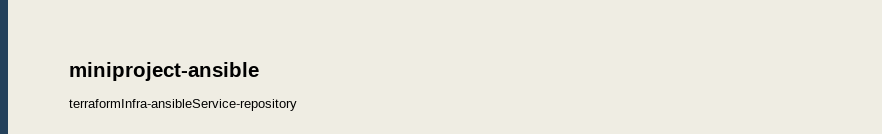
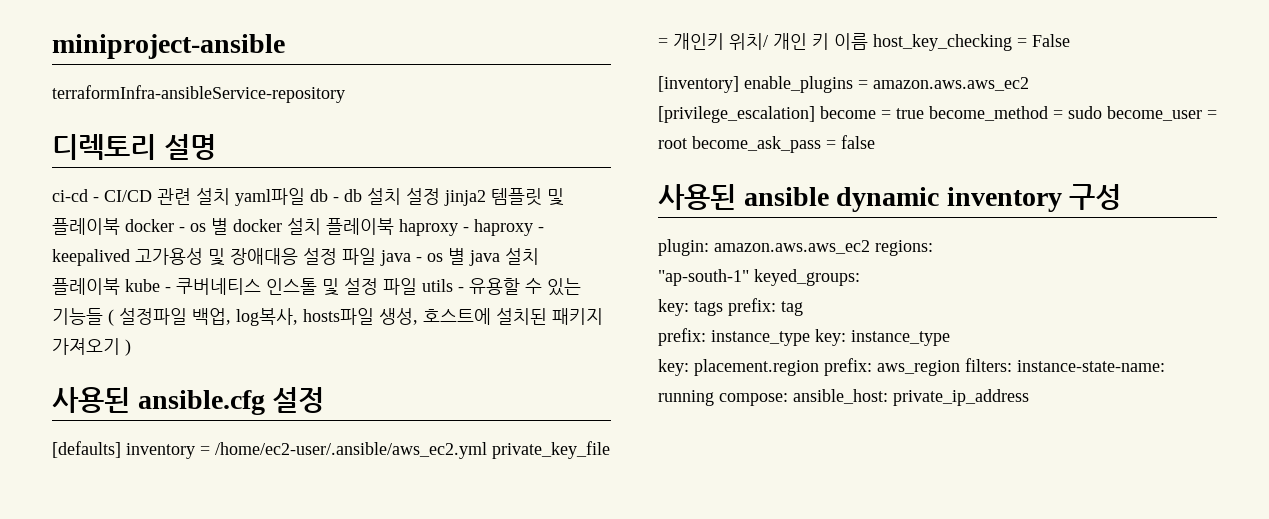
+ 디렉토리 설명
+ ci-cd - CI/CD 관련 설치 yaml파일 db - db 설치 설정 jinja2 템플릿 및 플레이북 docker - os 별 docker 설치 플레이북 haproxy - haproxy - keepalived 고가용성 및 장애대응 설정 파일 java - os 별 java 설치 플레이북 kube - 쿠버네티스 인스톨 및 설정 파일 utils - 유용할 수 있는 기능들 ( 설정파일 백업, log복사, hosts파일 생성, 호스트에 설치된 패키지 가져오기 )
+ 사용된 ansible.cfg 설정
+ [defaults] inventory = /home/ec2-user/.ansible/aws_ec2.yml private_key_file = 개인키 위치/ 개인 키 이름 host_key_checking = False
+ [inventory] enable_plugins = amazon.aws.aws_ec2
+ [privilege_escalation] become = true become_method = sudo become_user = root become_ask_pass = false
+ 사용된 ansible dynamic inventory 구성
+ plugin: amazon.aws.aws_ec2 regions:
+ "ap-south-1" keyed_groups:
+ key: tags prefix: tag
+ prefix: instance_type key: instance_type
+ key: placement.region prefix: aws_region filters: instance-state-name: running compose: ansible_host: private_ip_address

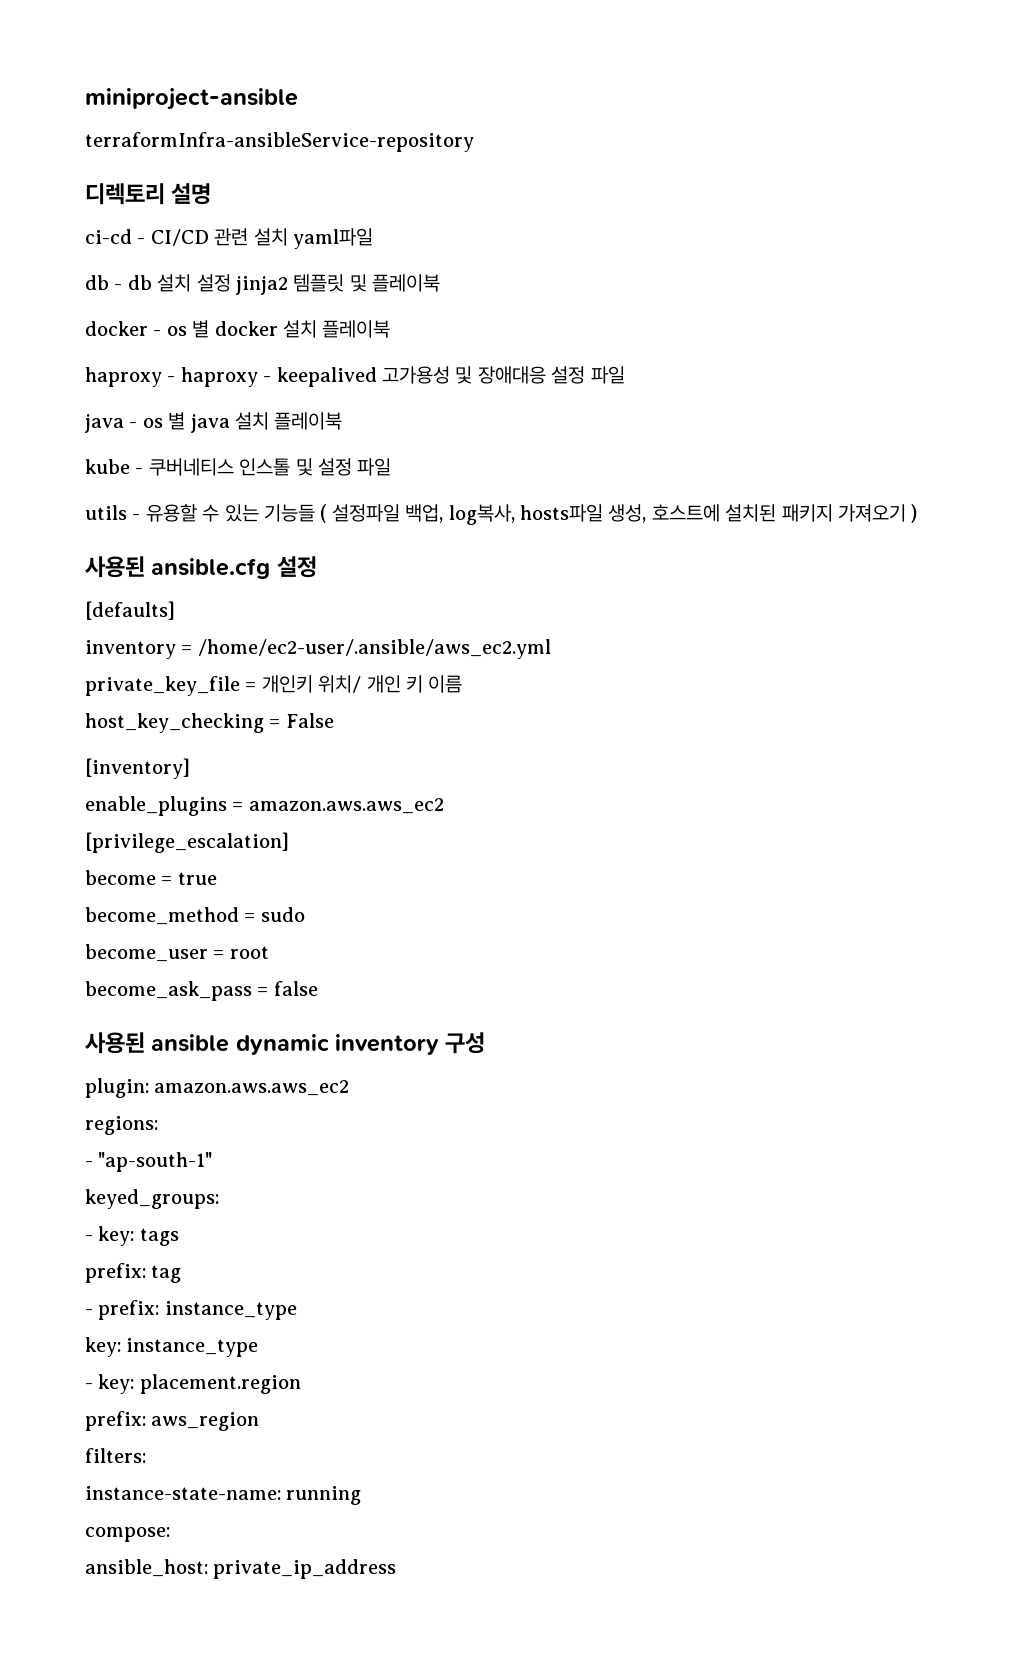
- ci-cd - CI/CD 관련 설치 yaml파일 db - db 설치 설정 jinja2 템플릿 및 플레이북 docker - os 별 docker 설치 플레이북 haproxy - haproxy - keepalived 고가용성 및 장애대응 설정 파일 java - os 별 java 설치 플레이북 kube - 쿠버네티스 인스톨 및 설정 파일 utils - 유용할 수 있는 기능들 ( 설정파일 백업, log복사, hosts파일 생성, 호스트에 설치된 패키지 가져오기 )
+ ci-cd - CI/CD 관련 설치 yaml파일
+ db - db 설치 설정 jinja2 템플릿 및 플레이북
+ docker - os 별 docker 설치 플레이북
+ haproxy - haproxy - keepalived 고가용성 및 장애대응 설정 파일
+ java - os 별 java 설치 플레이북
+ kube - 쿠버네티스 인스톨 및 설정 파일
+ utils - 유용할 수 있는 기능들 ( 설정파일 백업, log복사, hosts파일 생성, 호스트에 설치된 패키지 가져오기 )
- [defaults] inventory = /home/ec2-user/.ansible/aws_ec2.yml private_key_file = 개인키 위치/ 개인 키 이름 host_key_checking = False
+ [defaults]
+ inventory = /home/ec2-user/.ansible/aws_ec2.yml
+ private_key_file = 개인키 위치/ 개인 키 이름
+ host_key_checking = False
- [inventory] enable_plugins = amazon.aws.aws_ec2
+ [inventory]
+ enable_plugins = amazon.aws.aws_ec2
- [privilege_escalation] become = true become_method = sudo become_user = root become_ask_pass = false
+ [privilege_escalation]
+ become = true
+ become_method = sudo
+ become_user = root
+ become_ask_pass = false
- plugin: amazon.aws.aws_ec2 regions:
+ plugin: amazon.aws.aws_ec2
+ regions:
- "ap-south-1" keyed_groups:
+ - "ap-south-1"
+ keyed_groups:
- key: tags prefix: tag
+ - key: tags
+ prefix: tag
- prefix: instance_type key: instance_type
+ - prefix: instance_type
+ key: instance_type
- key: placement.region prefix: aws_region filters: instance-state-name: running compose: ansible_host: private_ip_address
+ - key: placement.region
+ prefix: aws_region
+ filters:
+ instance-state-name: running
+ compose:
+ ansible_host: private_ip_address

